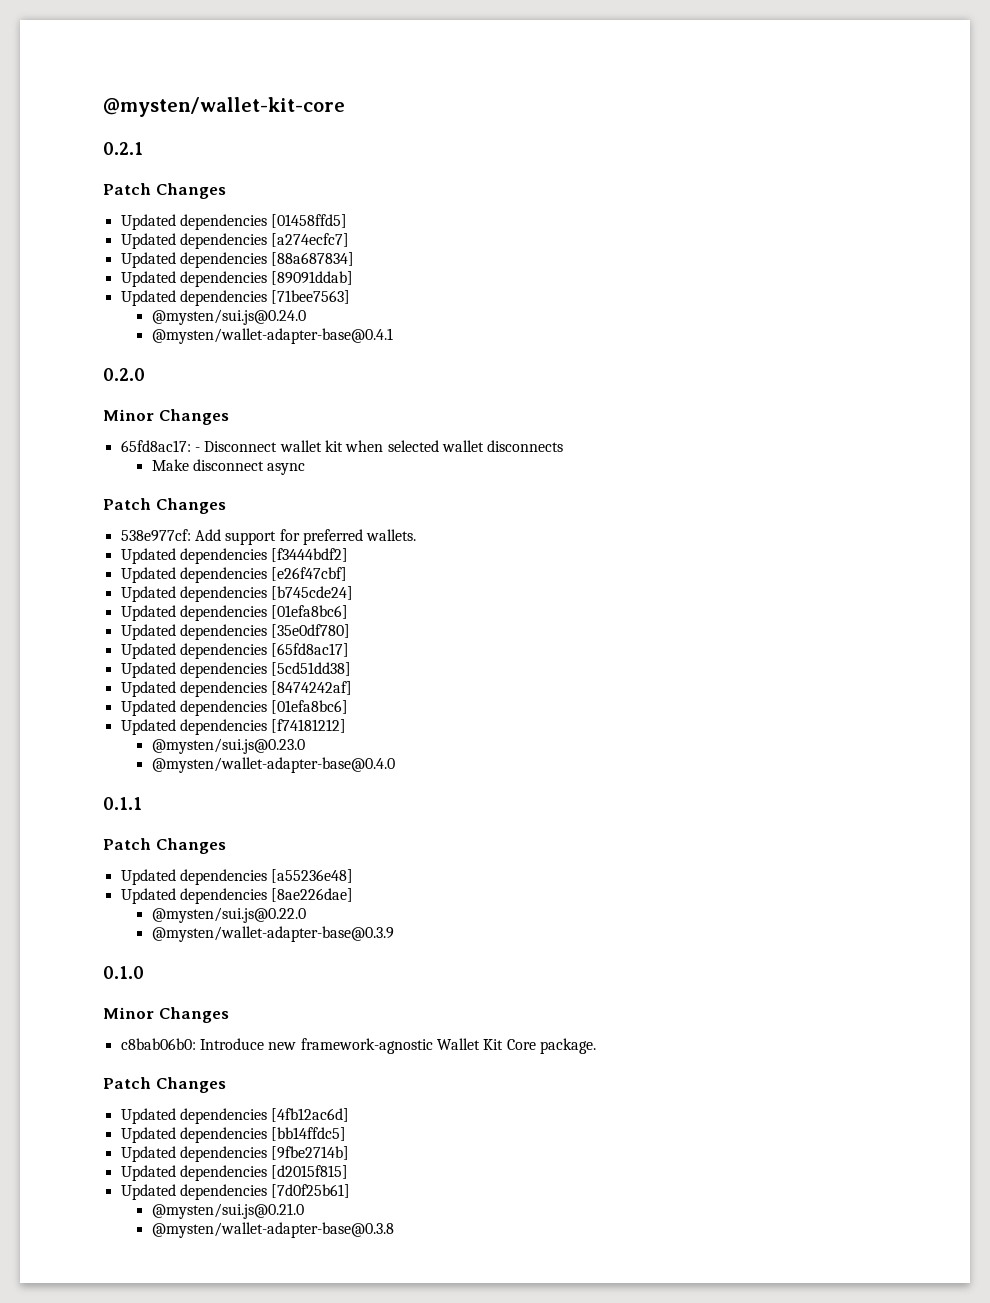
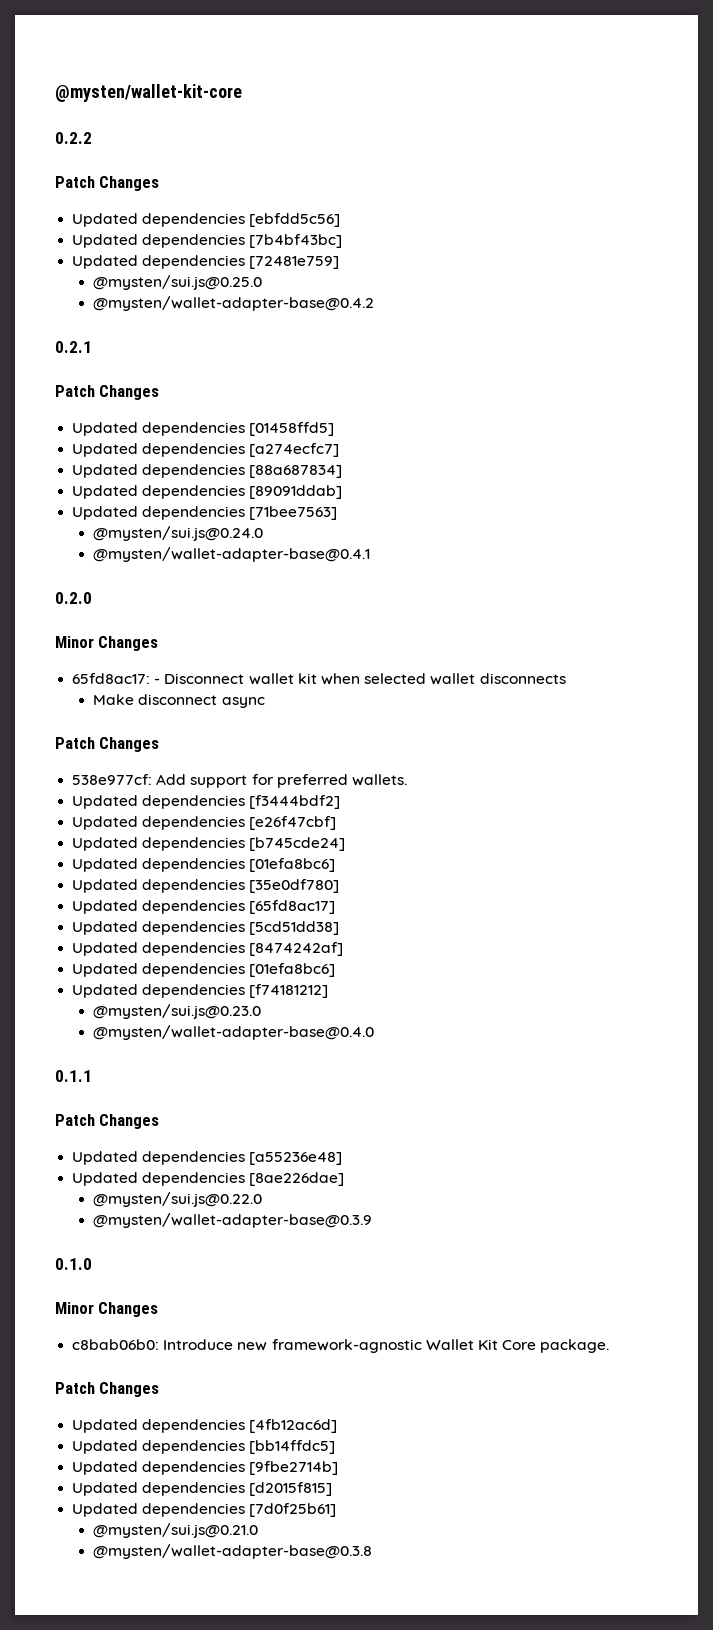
+ 0.2.2
+ Patch Changes
+ Updated dependencies [ebfdd5c56]
+ Updated dependencies [7b4bf43bc]
+ Updated dependencies [72481e759]
+ @mysten/sui.js@0.25.0
+ @mysten/wallet-adapter-base@0.4.2

